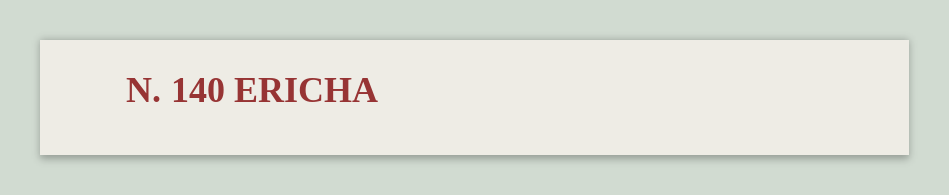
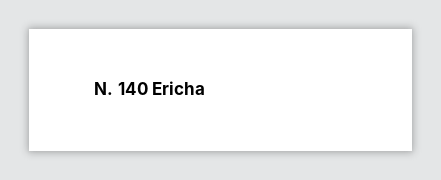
- N. 140 ERICHA
+ N. 140 Ericha

